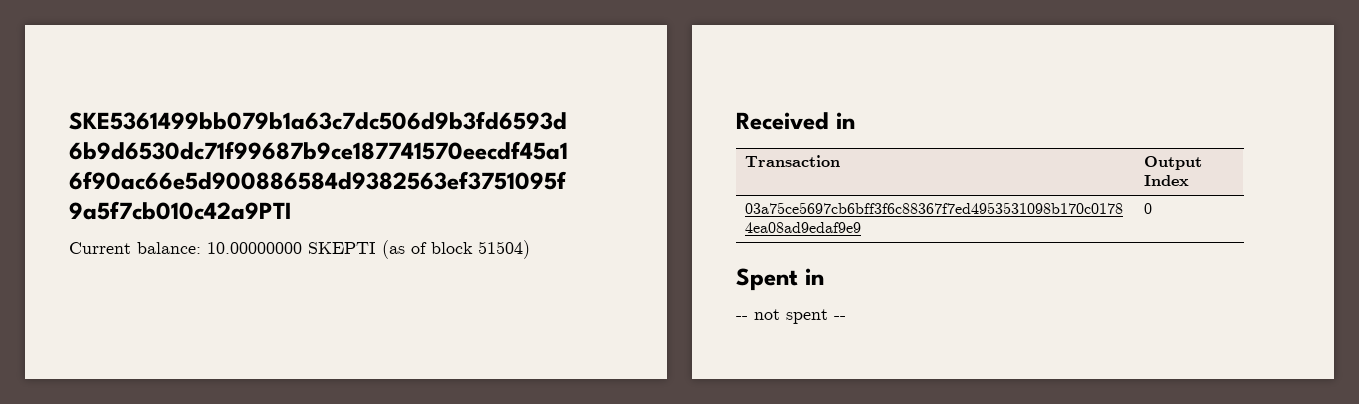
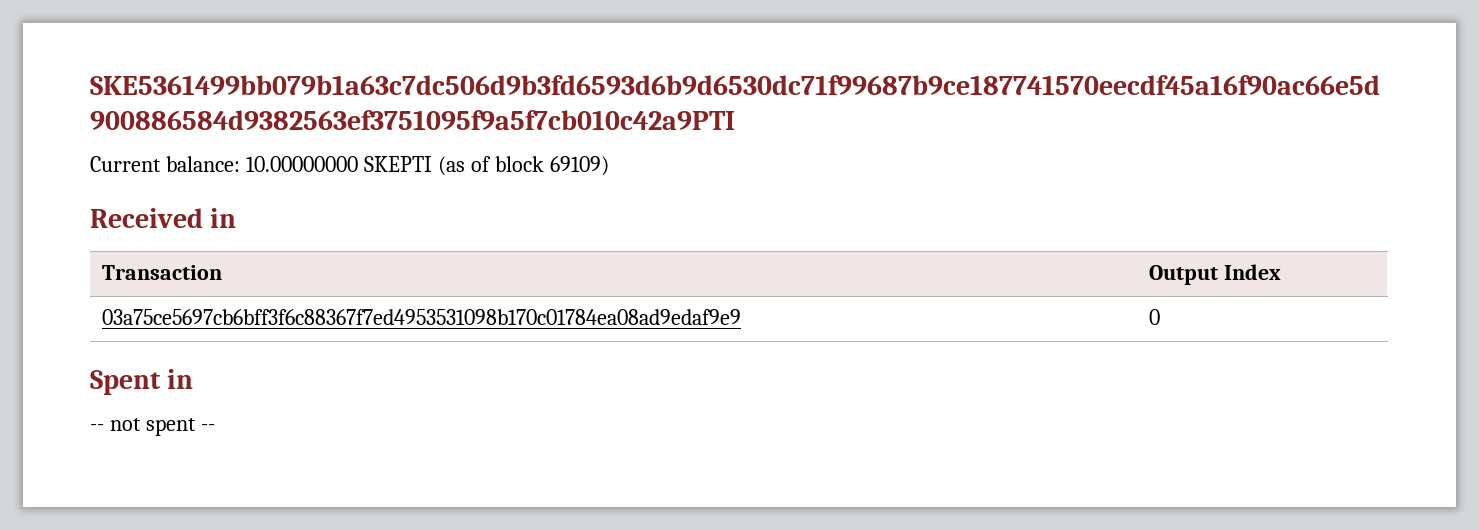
- Current balance: 10.00000000 SKEPTI (as of block 51504)
+ Current balance: 10.00000000 SKEPTI (as of block 69109)

